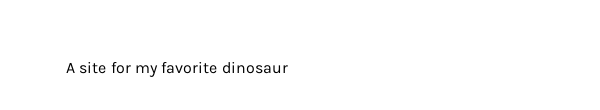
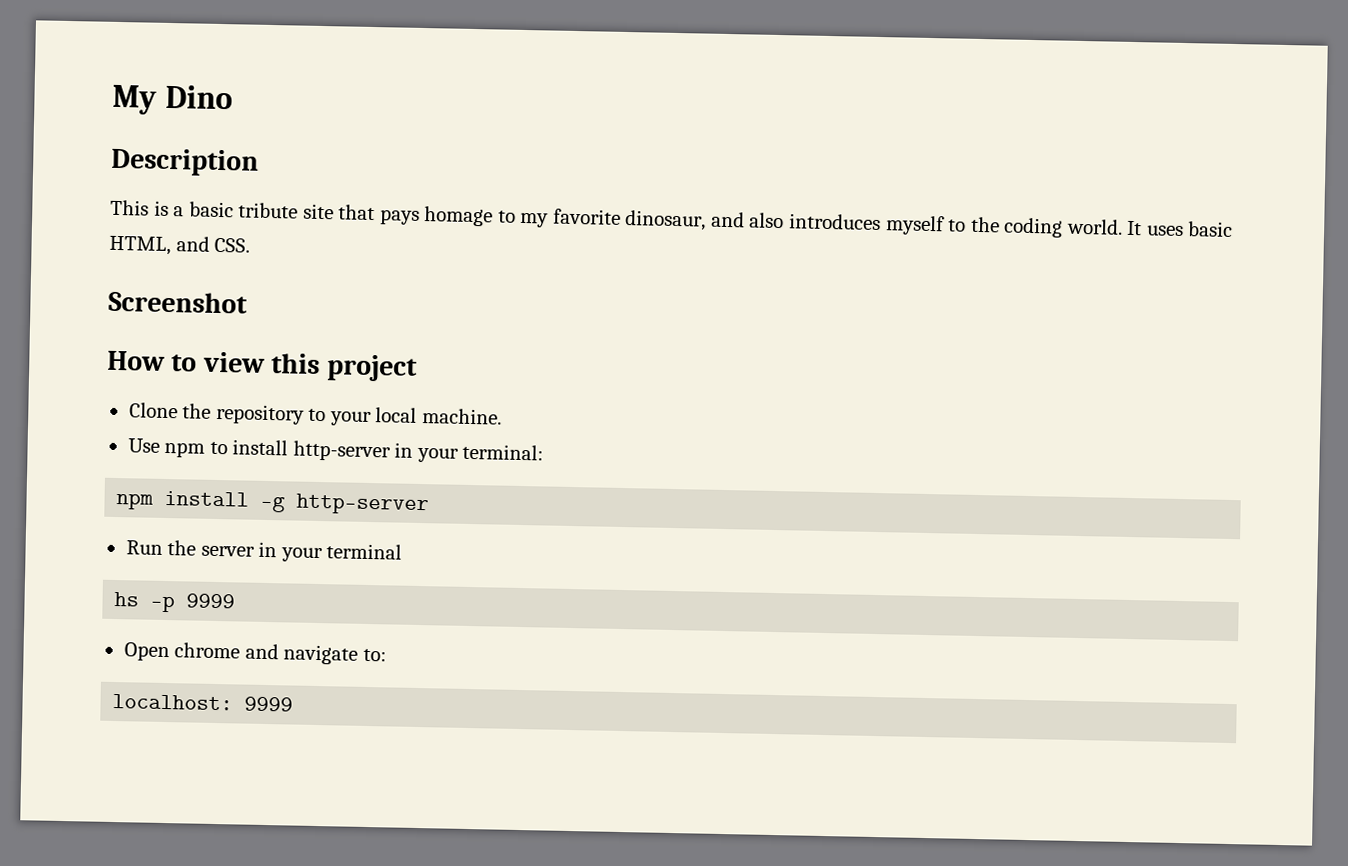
- A site for my favorite dinosaur
+ My Dino
+ Description
+ This is a basic tribute site that pays homage to my favorite dinosaur, and also introduces myself to the coding world. It uses basic HTML, and CSS.
+ Screenshot
+ How to view this project
+ Clone the repository to your local machine.
+ Use npm to install http-server in your terminal:
+ npm install -g http-server
+ Run the server in your terminal
+ hs -p 9999
+ Open chrome and navigate to:
+ localhost: 9999

